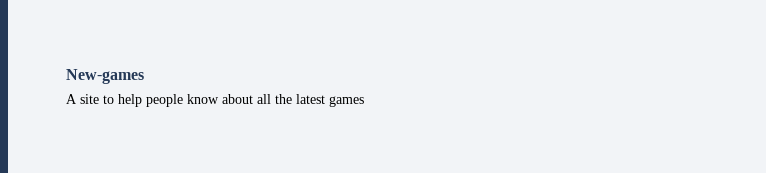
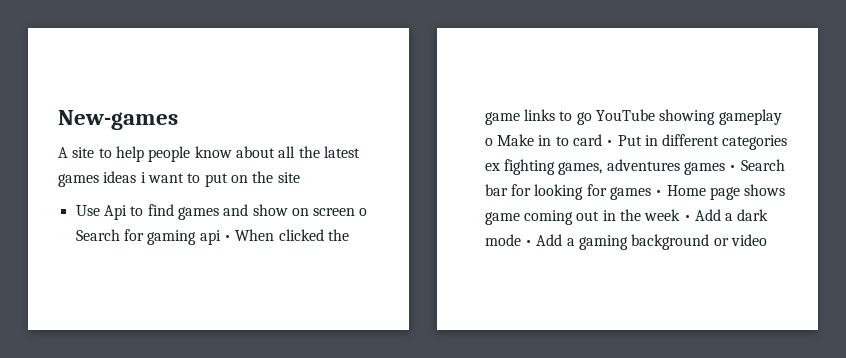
- A site to help people know about all the latest games
+ A site to help people know about all the latest games ideas i want to put on the site
+ Use Api to find games and show on screen o Search for gaming api • When clicked the game links to go YouTube showing gameplay o Make in to card • Put in different categories ex fighting games, adventures games • Search bar for looking for games • Home page shows game coming out in the week • Add a dark mode • Add a gaming background or video

